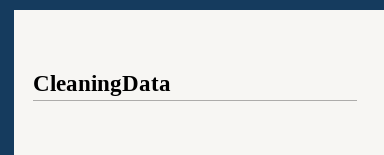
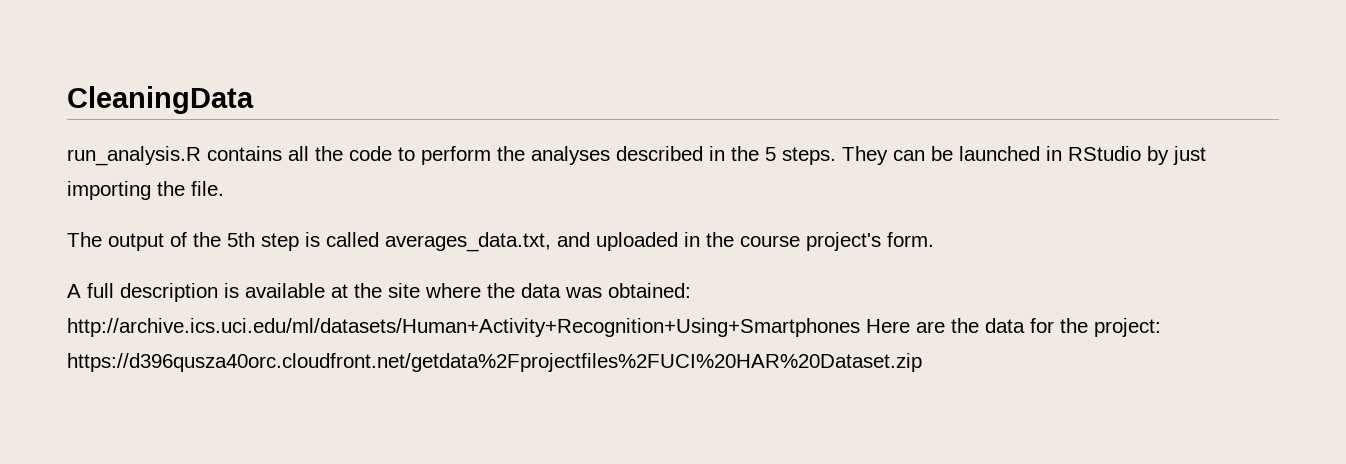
+ run_analysis.R contains all the code to perform the analyses described in the 5 steps. They can be launched in RStudio by just importing the file.
+ The output of the 5th step is called averages_data.txt, and uploaded in the course project's form.
+ A full description is available at the site where the data was obtained: http://archive.ics.uci.edu/ml/datasets/Human+Activity+Recognition+Using+Smartphones Here are the data for the project: https://d396qusza40orc.cloudfront.net/getdata%2Fprojectfiles%2FUCI%20HAR%20Dataset.zip

